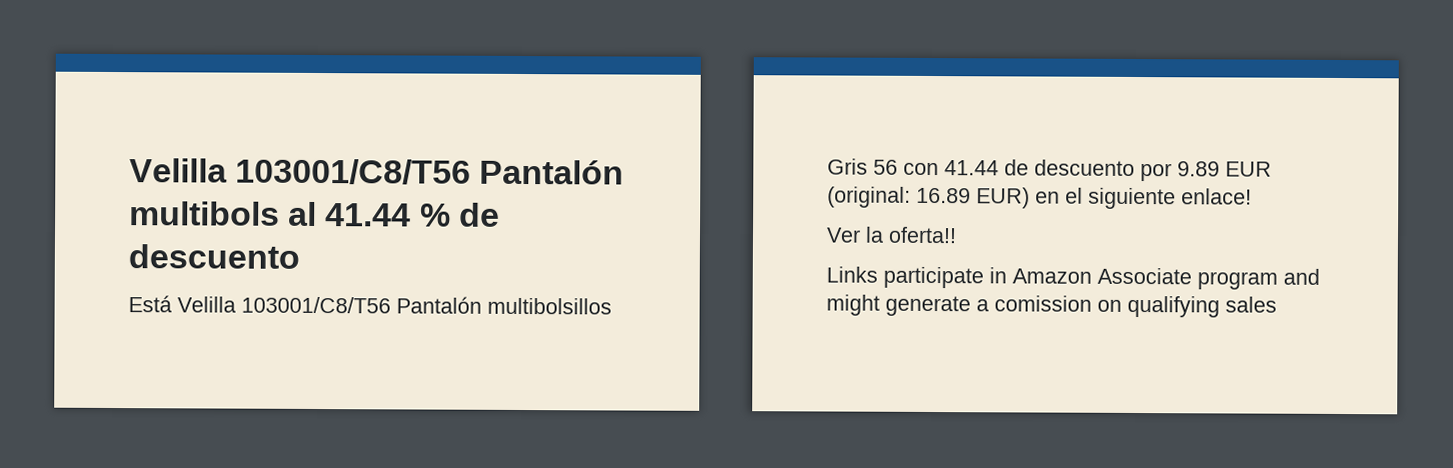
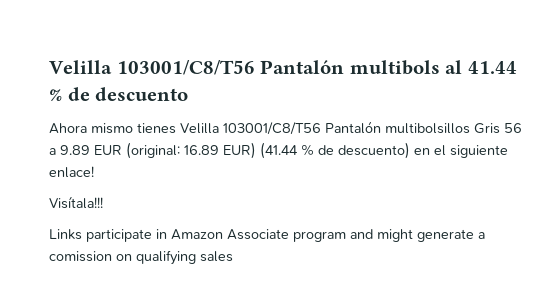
- Está Velilla 103001/C8/T56 Pantalón multibolsillos Gris 56 con 41.44 de descuento por 9.89 EUR (original: 16.89 EUR) en el siguiente enlace!
+ Ahora mismo tienes Velilla 103001/C8/T56 Pantalón multibolsillos Gris 56 a 9.89 EUR (original: 16.89 EUR) (41.44 % de descuento) en el siguiente enlace!
- Ver la oferta!!
+ Visítala!!!

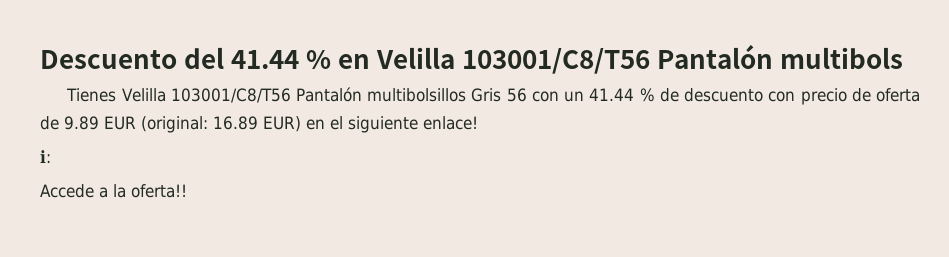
- Velilla 103001/C8/T56 Pantalón multibols al 41.44 % de descuento
- Ahora mismo tienes Velilla 103001/C8/T56 Pantalón multibolsillos Gris 56 a 9.89 EUR (original: 16.89 EUR) (41.44 % de descuento) en el siguiente enlace!
+ Descuento del 41.44 % en Velilla 103001/C8/T56 Pantalón multibols
+ Tienes Velilla 103001/C8/T56 Pantalón multibolsillos Gris 56 con un 41.44 % de descuento con precio de oferta de 9.89 EUR (original: 16.89 EUR) en el siguiente enlace!
- Visítala!!!
- Links participate in Amazon Associate program and might generate a comission on qualifying sales
+ ℹ:
+ Accede a la oferta!!

